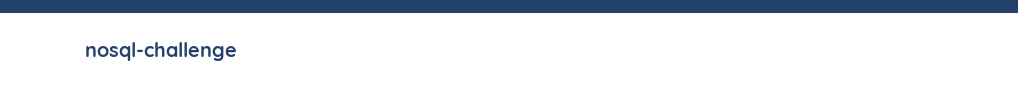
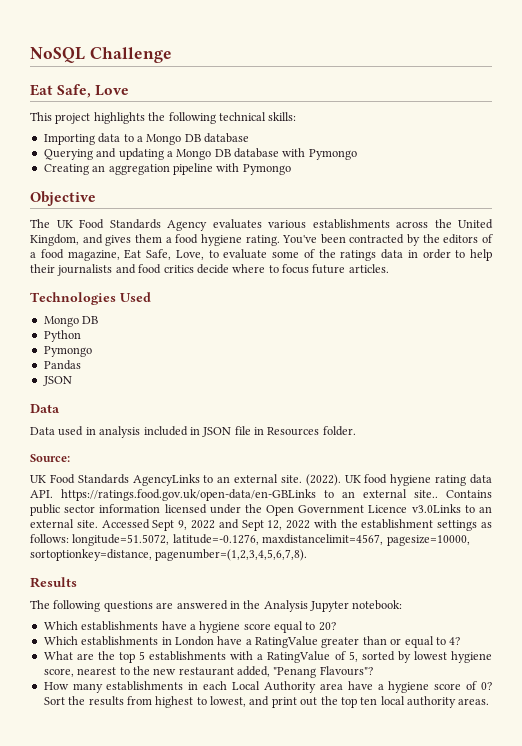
- nosql-challenge
+ NoSQL Challenge
+ Eat Safe, Love
+ This project highlights the following technical skills:
+ Importing data to a Mongo DB database
+ Querying and updating a Mongo DB database with Pymongo
+ Creating an aggregation pipeline with Pymongo
+ Objective
+ The UK Food Standards Agency evaluates various establishments across the United Kingdom, and gives them a food hygiene rating. You've been contracted by the editors of a food magazine, Eat Safe, Love, to evaluate some of the ratings data in order to help their journalists and food critics decide where to focus future articles.
+ Technologies Used
+ Mongo DB
+ Python
+ Pymongo
+ Pandas
+ JSON
+ Data
+ Data used in analysis included in JSON file in Resources folder.
+ Source:
+ UK Food Standards AgencyLinks to an external site. (2022). UK food hygiene rating data API. https://ratings.food.gov.uk/open-data/en-GBLinks to an external site.. Contains public sector information licensed under the Open Government Licence v3.0Links to an external site. Accessed Sept 9, 2022 and Sept 12, 2022 with the establishment settings as follows: longitude=51.5072, latitude=-0.1276, maxdistancelimit=4567, pagesize=10000, sortoptionkey=distance, pagenumber=(1,2,3,4,5,6,7,8).
+ Results
+ The following questions are answered in the Analysis Jupyter notebook:
+ Which establishments have a hygiene score equal to 20?
+ Which establishments in London have a RatingValue greater than or equal to 4?
+ What are the top 5 establishments with a RatingValue of 5, sorted by lowest hygiene score, nearest to the new restaurant added, "Penang Flavours"?
+ How many establishments in each Local Authority area have a hygiene score of 0? Sort the results from highest to lowest, and print out the top ten local authority areas.

